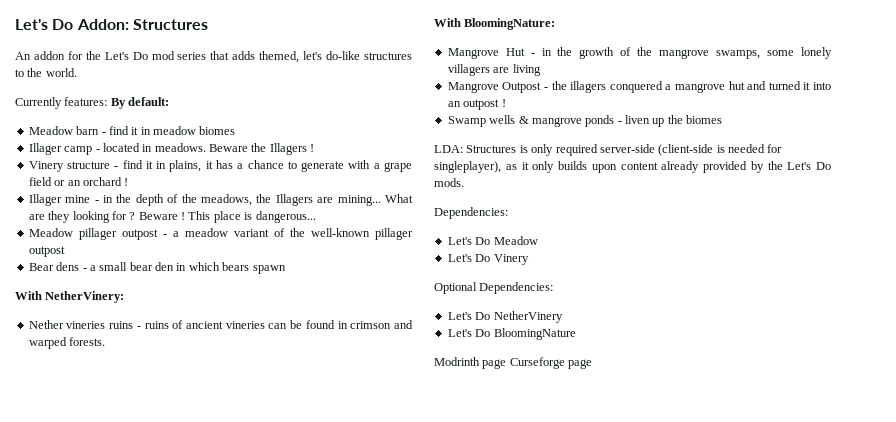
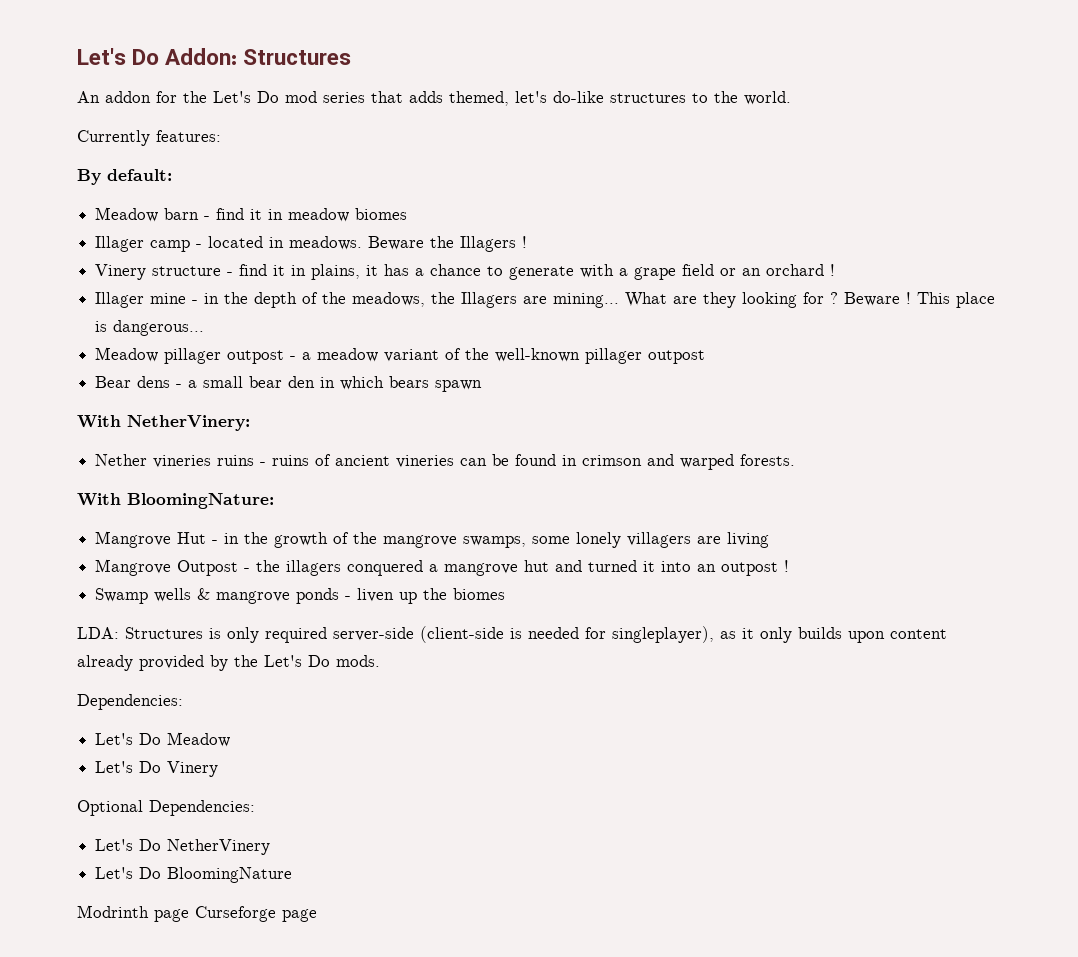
- Currently features: By default:
+ Currently features:
+ By default:

